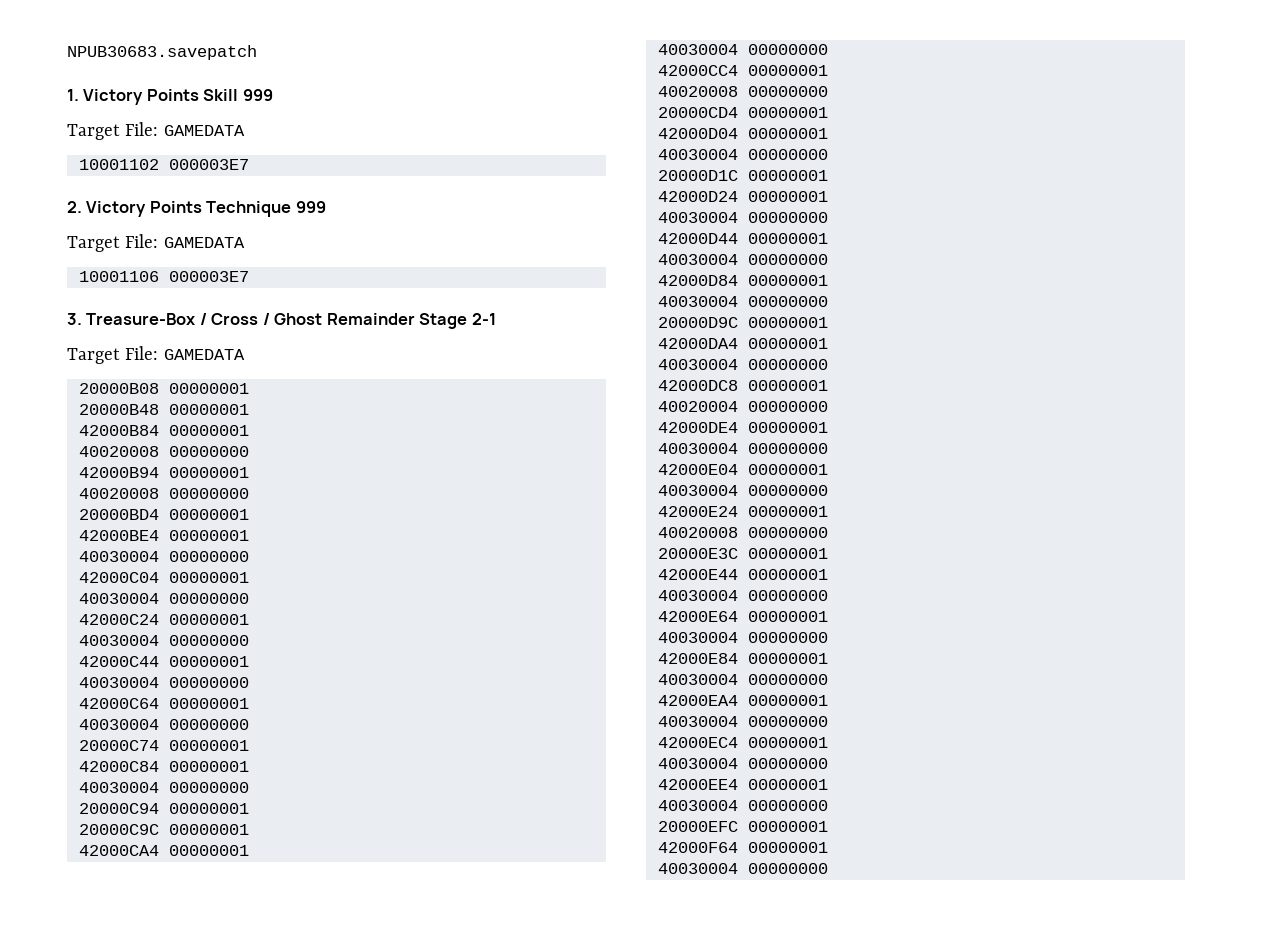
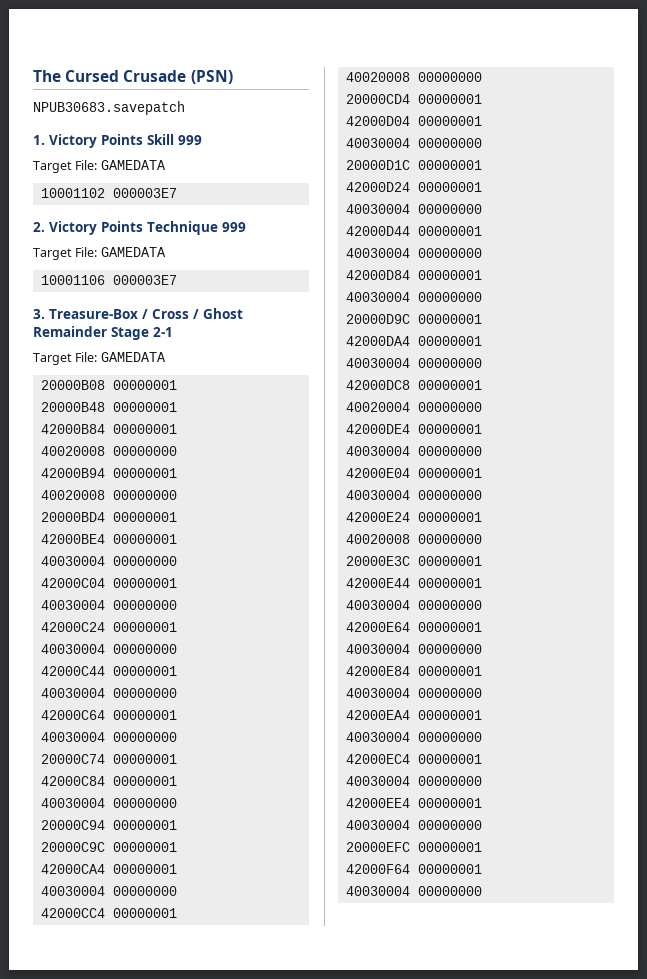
+ The Cursed Crusade (PSN)

